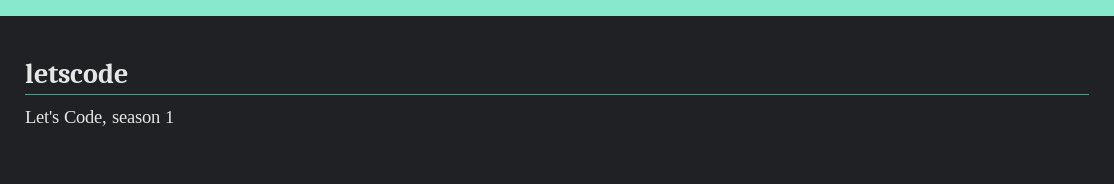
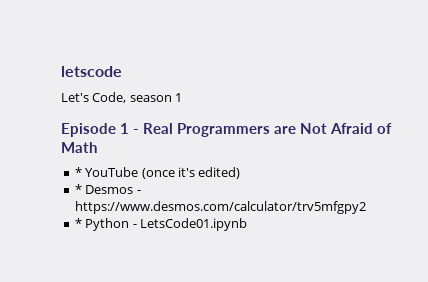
+ Episode 1 - Real Programmers are Not Afraid of Math
+ * YouTube (once it's edited)
+ * Desmos - https://www.desmos.com/calculator/trv5mfgpy2
+ * Python - LetsCode01.ipynb

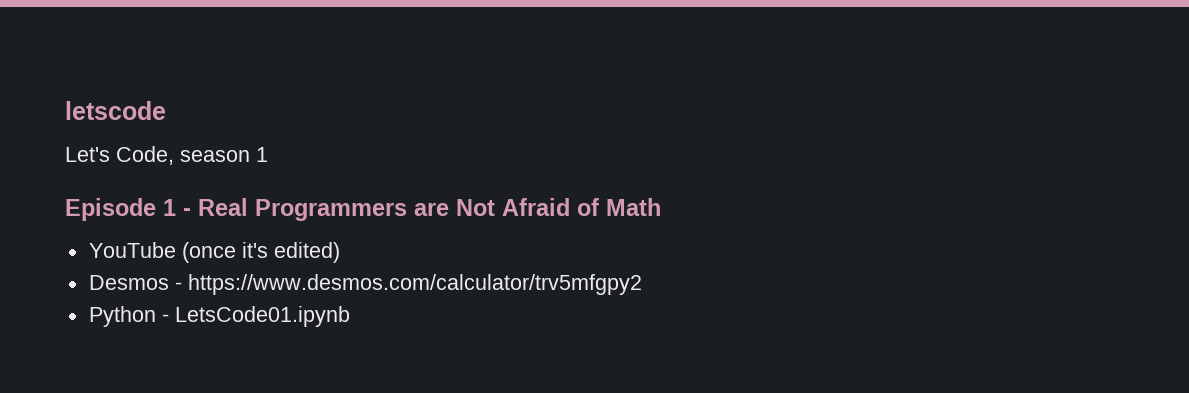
- * YouTube (once it's edited)
+ YouTube (once it's edited)
- * Desmos - https://www.desmos.com/calculator/trv5mfgpy2
+ Desmos - https://www.desmos.com/calculator/trv5mfgpy2
- * Python - LetsCode01.ipynb
+ Python - LetsCode01.ipynb

